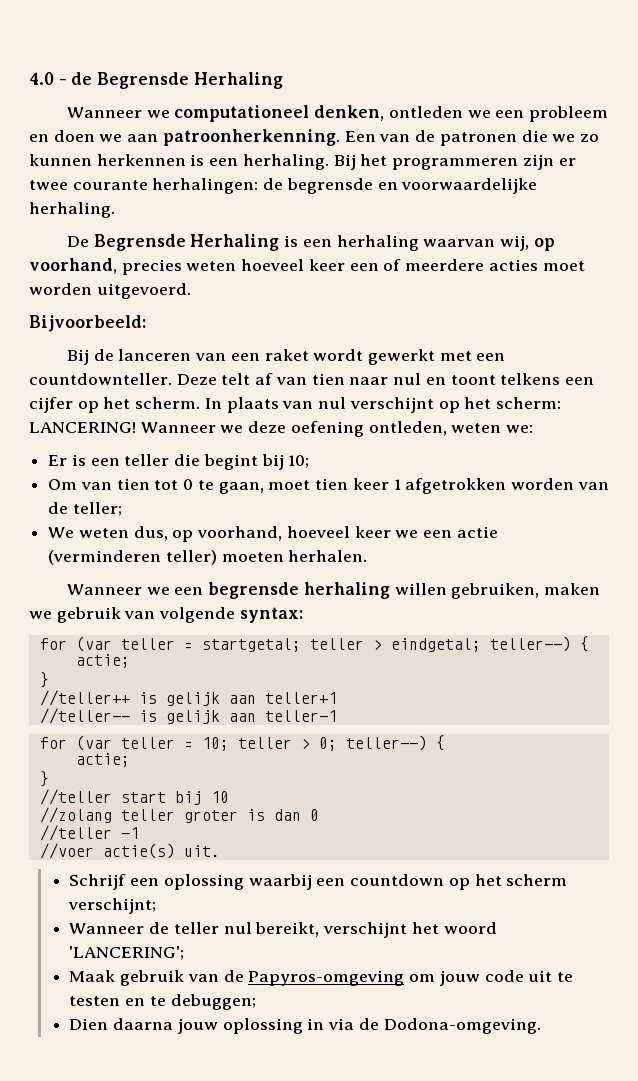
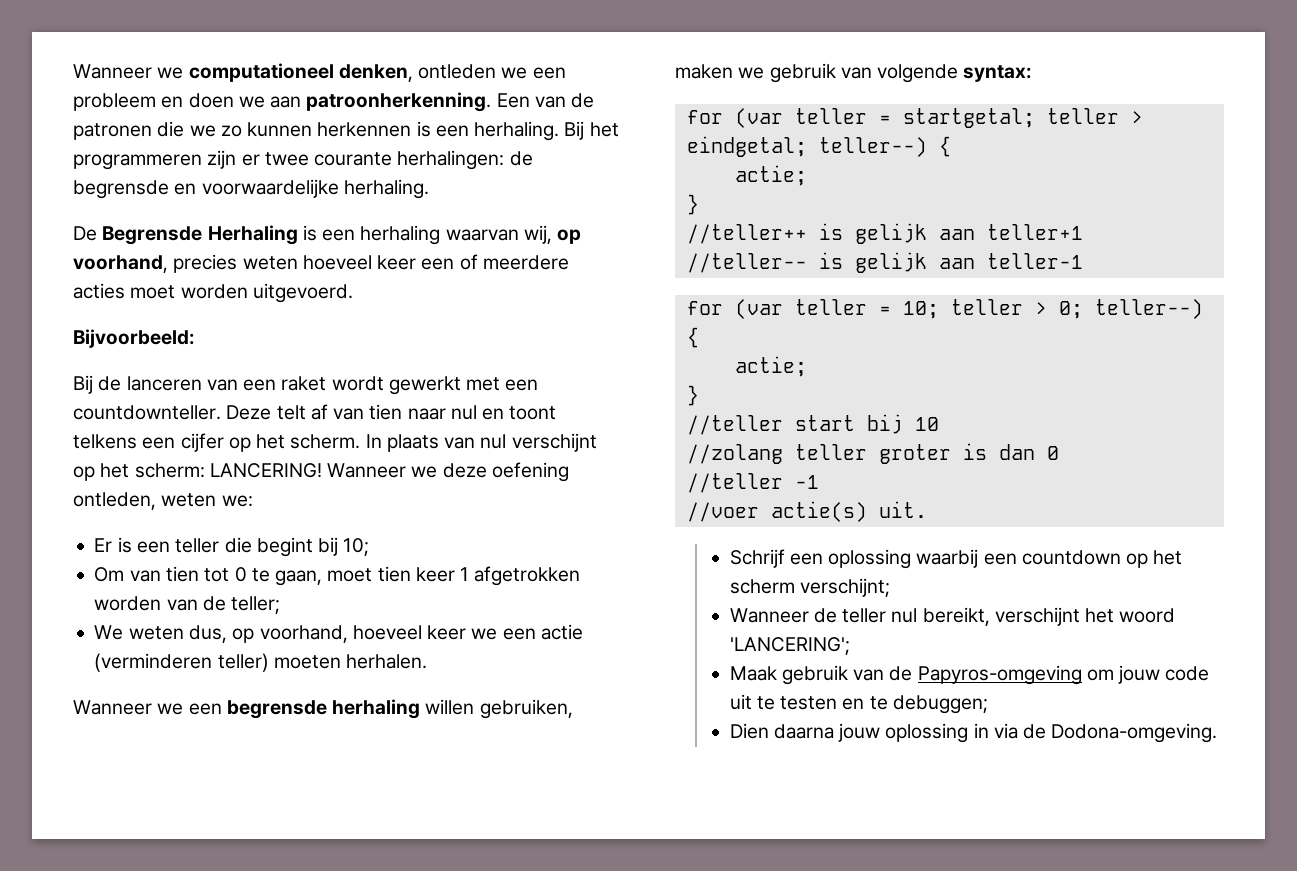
- 4.0 - de Begrensde Herhaling

